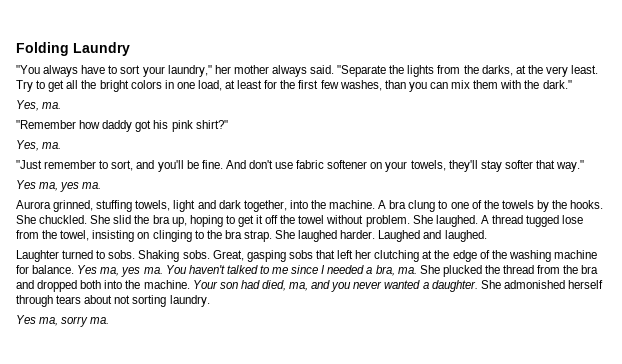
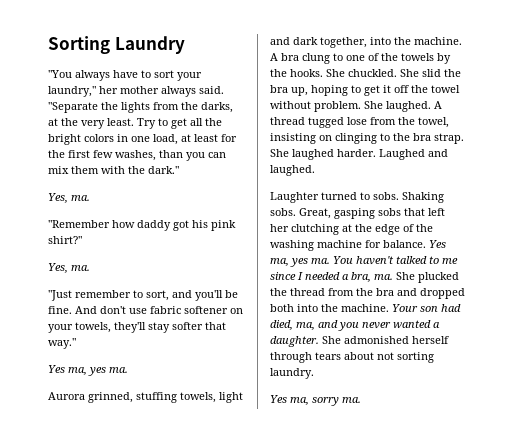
- Folding Laundry
+ Sorting Laundry

